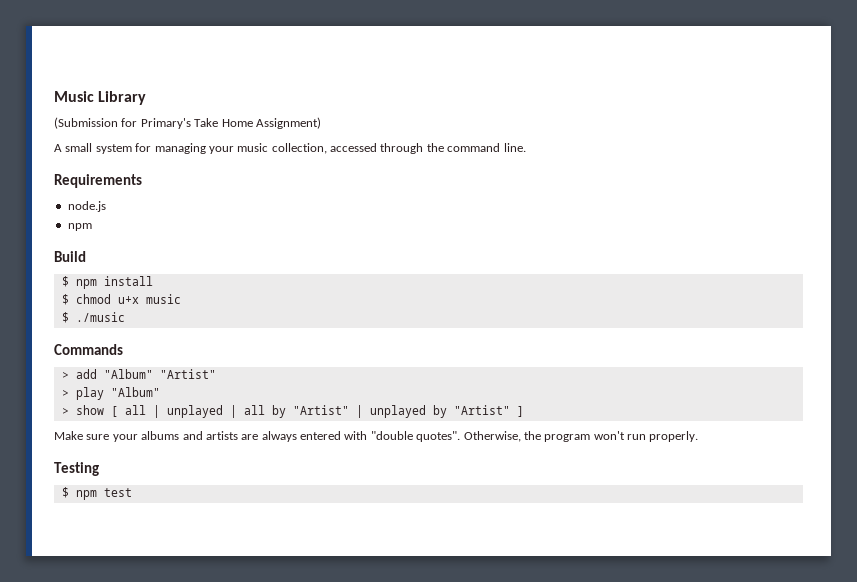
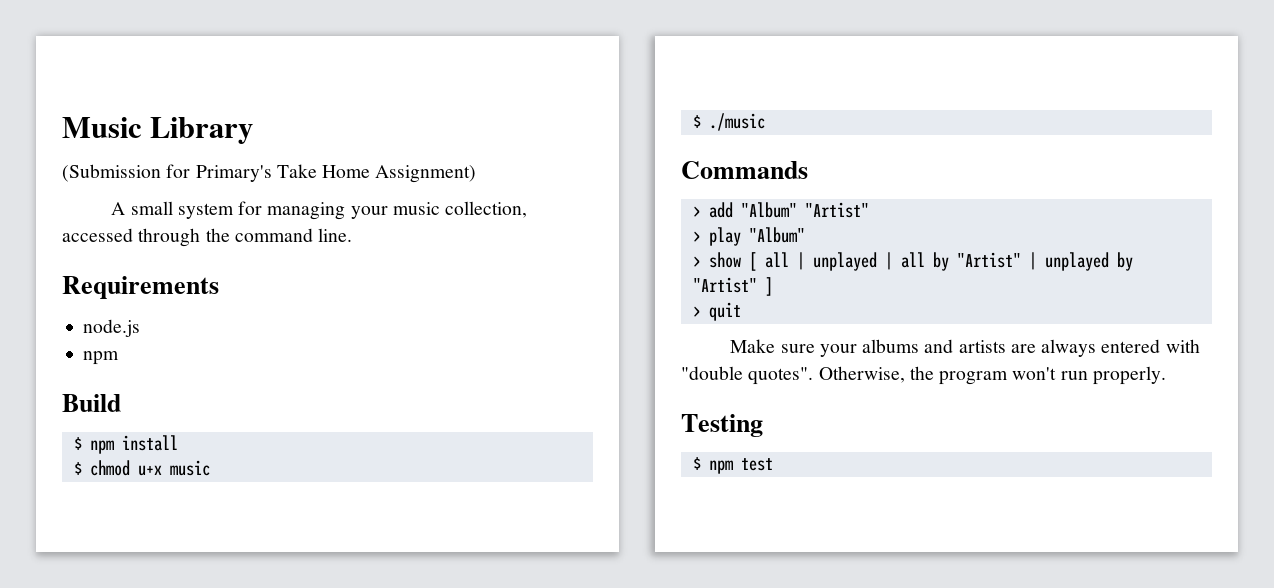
+ > quit

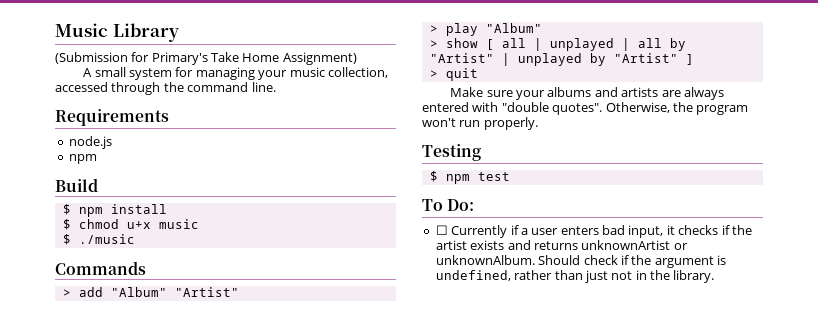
+ To Do:
+ ☐ Currently if a user enters bad input, it checks if the artist exists and returns unknownArtist or unknownAlbum. Should check if the argument is undefined, rather than just not in the library.

